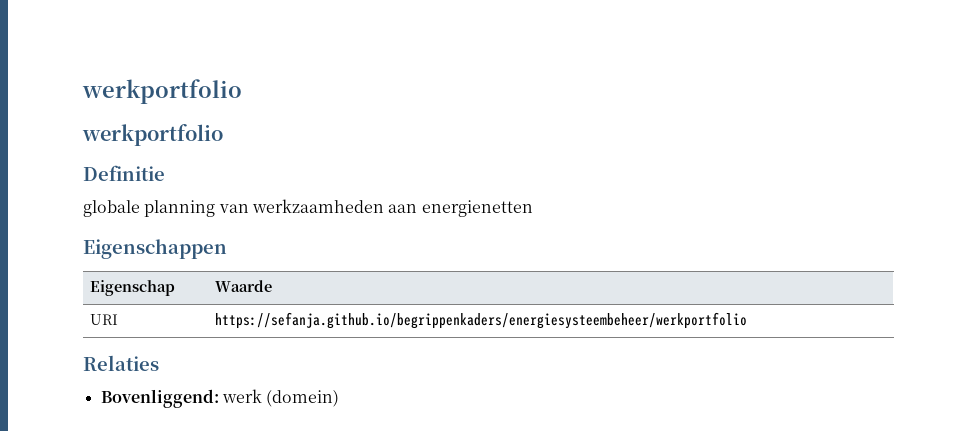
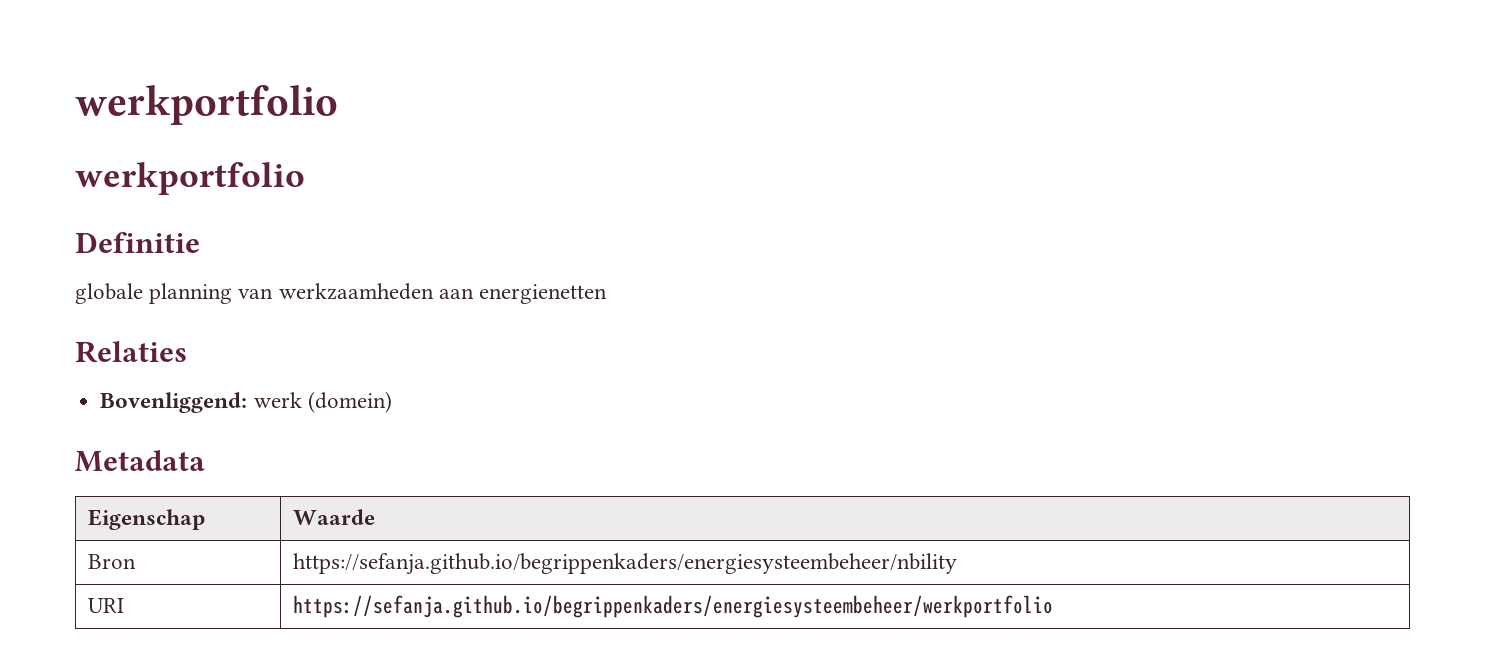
- Eigenschappen
+ Relaties
+ Bovenliggend: werk (domein)
+ Metadata
+ Bron | https://sefanja.github.io/begrippenkaders/energiesysteembeheer/nbility
- Relaties
- Bovenliggend: werk (domein)

